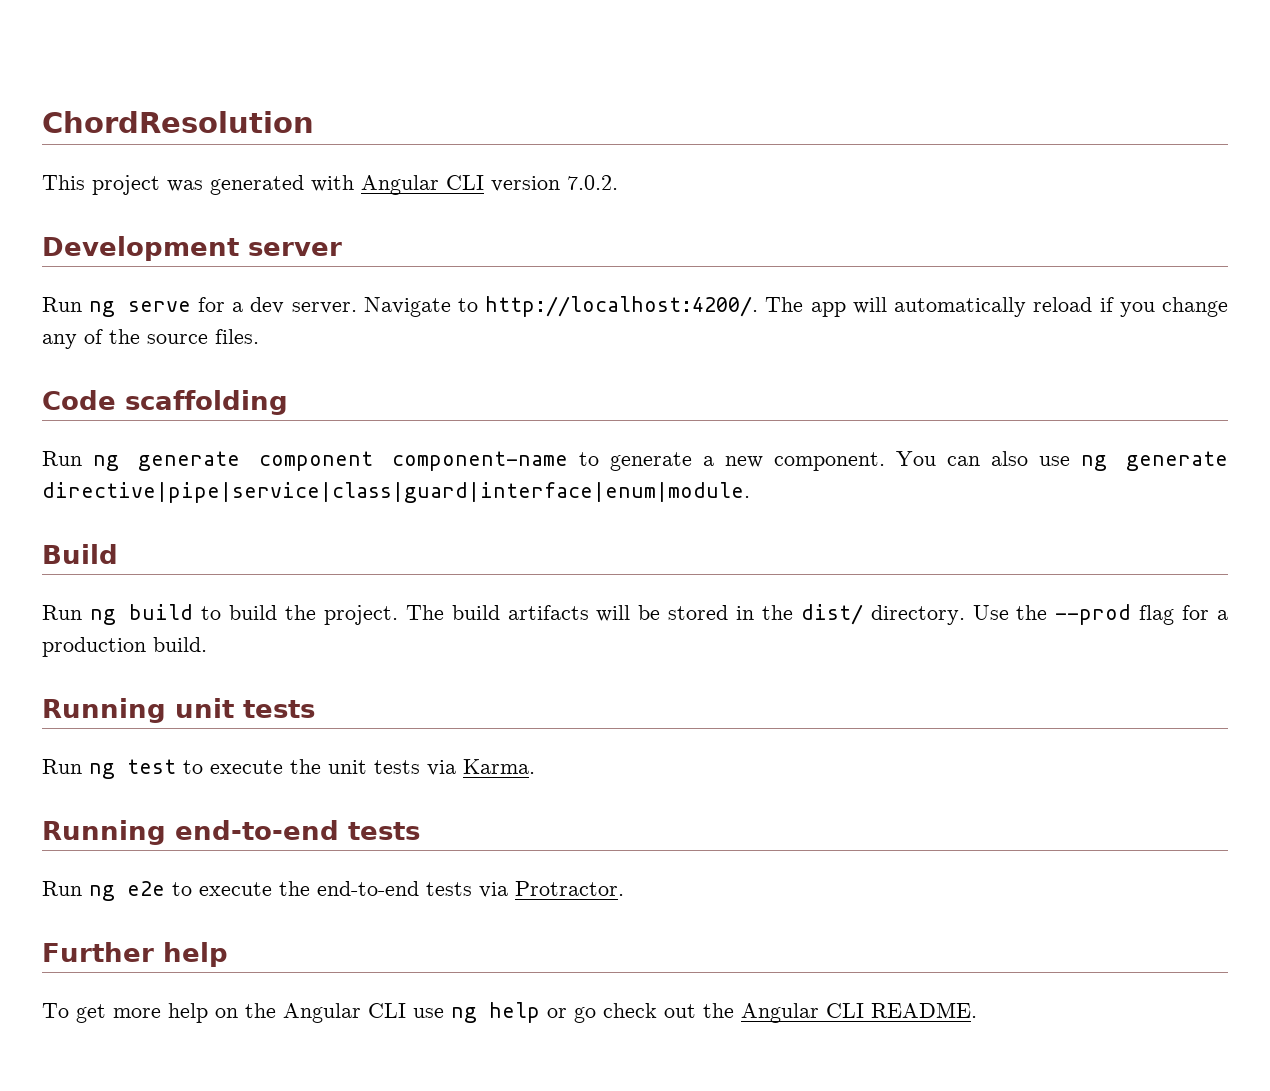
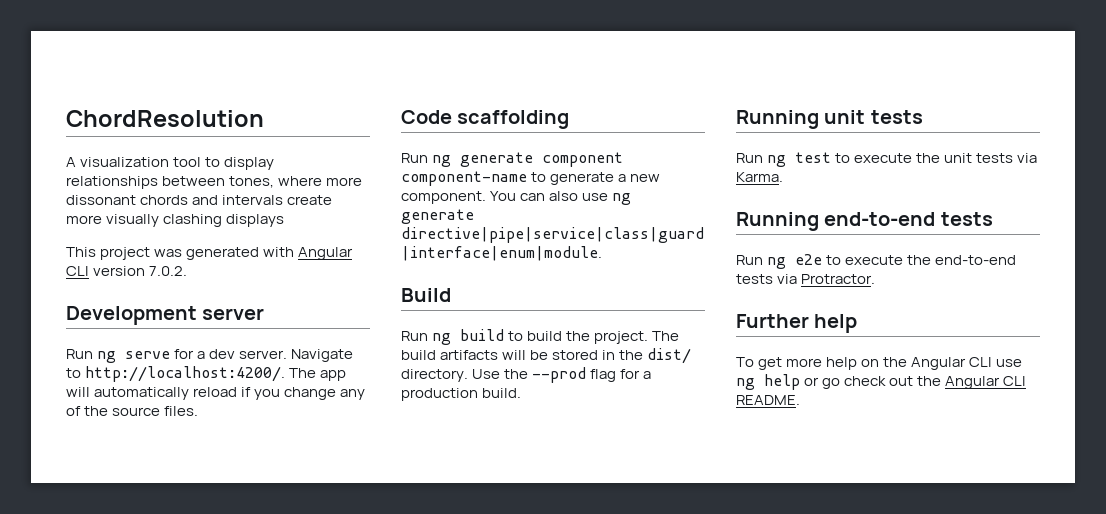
+ A visualization tool to display relationships between tones, where more dissonant chords and intervals create more visually clashing displays

